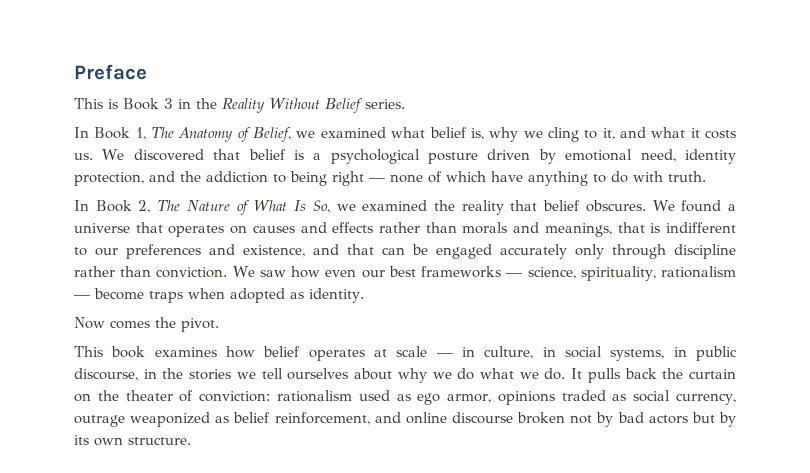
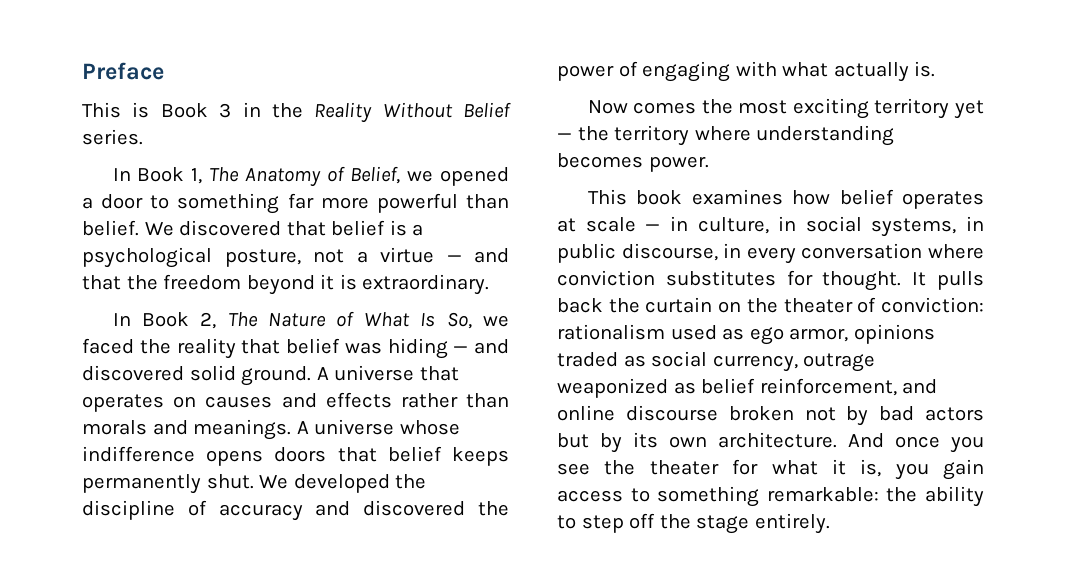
- In Book 1, The Anatomy of Belief, we examined what belief is, why we cling to it, and what it costs us.
+ In Book 1, The Anatomy of Belief, we opened a door to something far more powerful than belief.
- We discovered that belief is a psychological posture driven by emotional need, identity protection, and the addiction to being right — none of which have anything to do with truth.
+ We discovered that belief is a psychological posture, not a virtue — and that the freedom beyond it is extraordinary.
- In Book 2, The Nature of What Is So, we examined the reality that belief obscures. We found a universe that operates on causes and effects rather than morals and meanings, that is indifferent to our preferences and existence, and that can be engaged accurately only through discipline rather than conviction. We saw how even our best frameworks — science, spirituality, rationalism — become traps when adopted as identity.
- Now comes the pivot.
+ In Book 2, The Nature of What Is So, we faced the reality that belief was hiding — and discovered solid ground. A universe that operates on causes and effects rather than morals and meanings. A universe whose indifference opens doors that belief keeps permanently shut. We developed the discipline of accuracy and discovered the power of engaging with what actually is.
+ Now comes the most exciting territory yet — the territory where understanding becomes power.
- This book examines how belief operates at scale — in culture, in social systems, in public discourse, in the stories we tell ourselves about why we do what we do.
+ This book examines how belief operates at scale — in culture, in social systems, in public discourse, in every conversation where conviction substitutes for thought.
- It pulls back the curtain on the theater of conviction: rationalism used as ego armor, opinions traded as social currency, outrage weaponized as belief reinforcement, and online discourse broken not by bad actors but by its own structure.
+ It pulls back the curtain on the theater of conviction: rationalism used as ego armor, opinions traded as social currency, outrage weaponized as belief reinforcement, and online discourse broken not by bad actors but by its own architecture. And once you see the theater for what it is, you gain access to something remarkable: the ability to step off the stage entirely.

